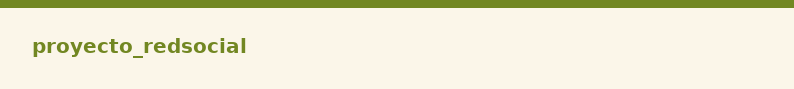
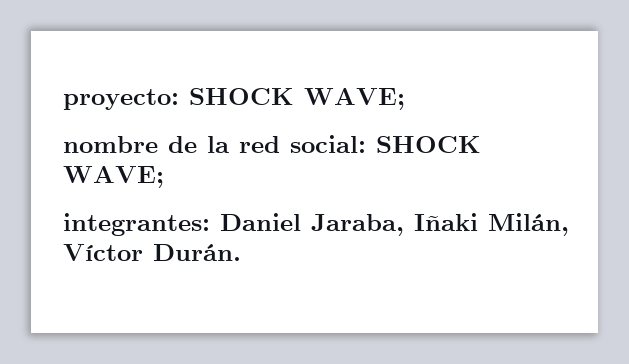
- proyecto_redsocial
+ proyecto: SHOCK WAVE;
+ nombre de la red social: SHOCK WAVE;
+ integrantes: Daniel Jaraba, Iñaki Milán, Víctor Durán.

